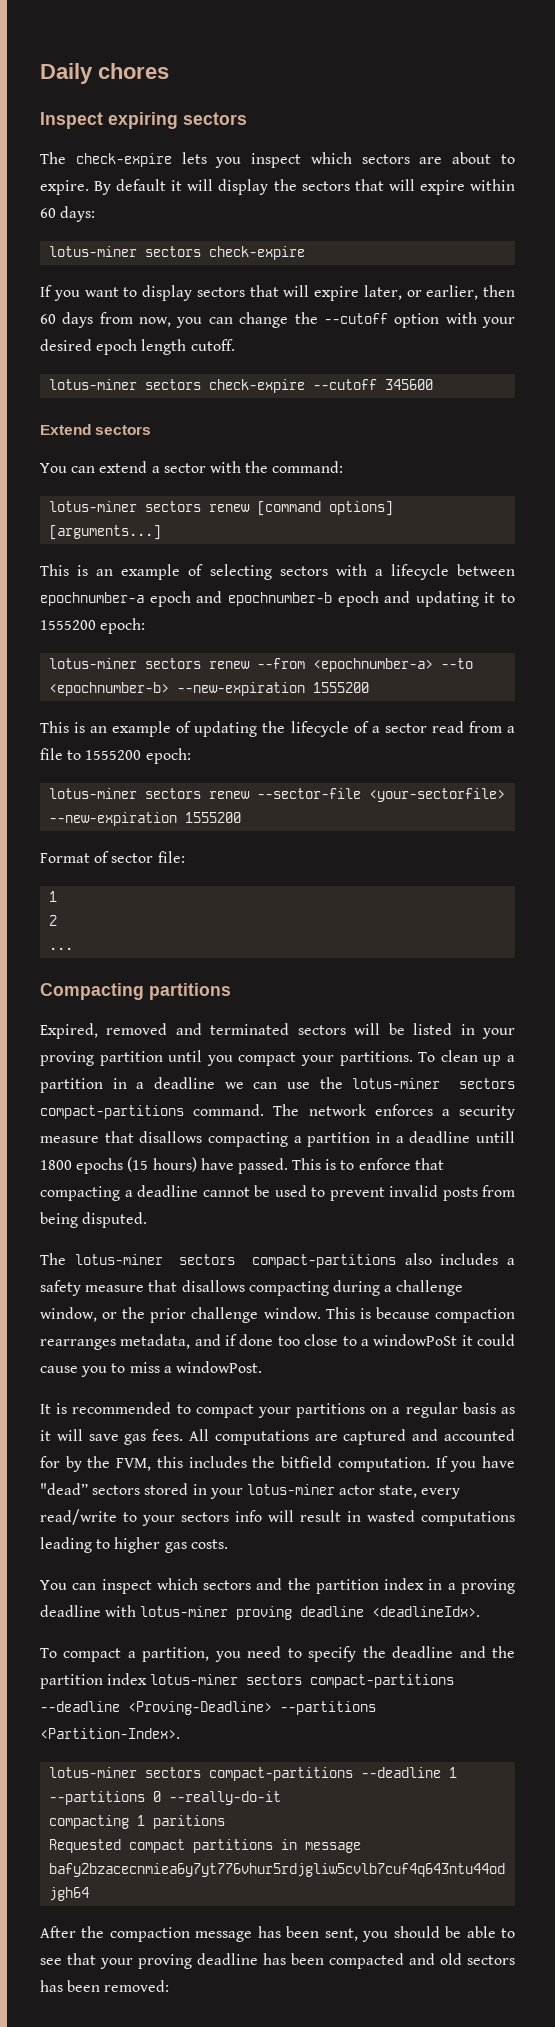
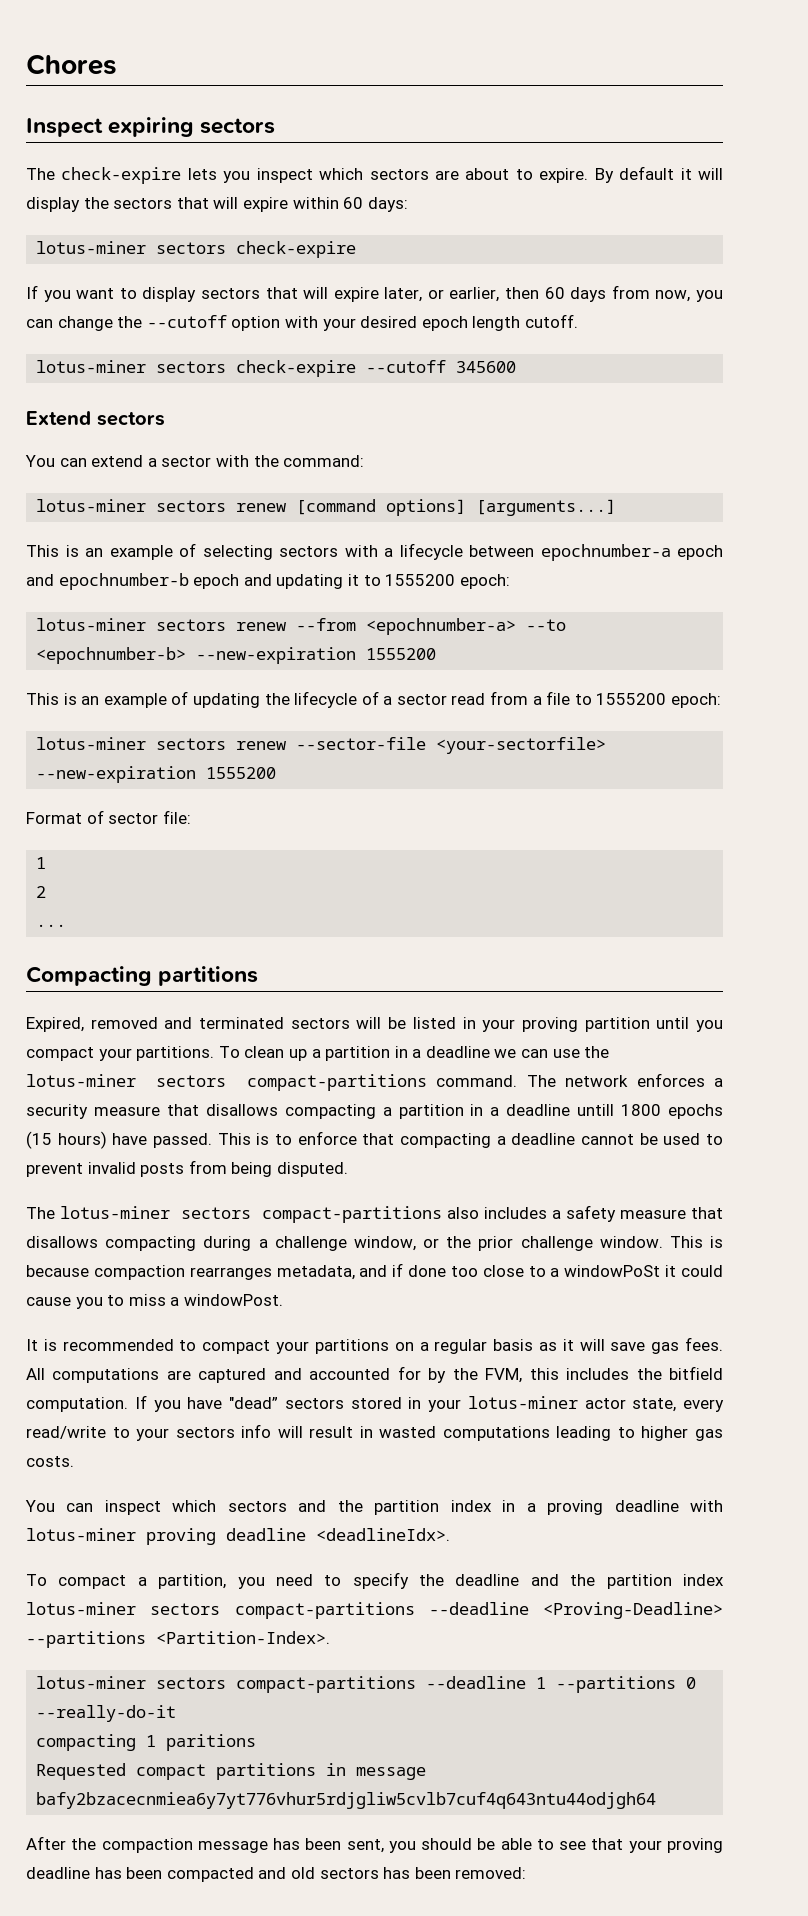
- Daily chores
+ Chores

